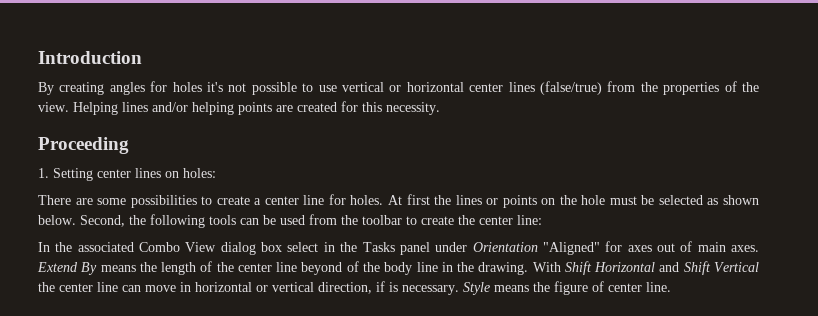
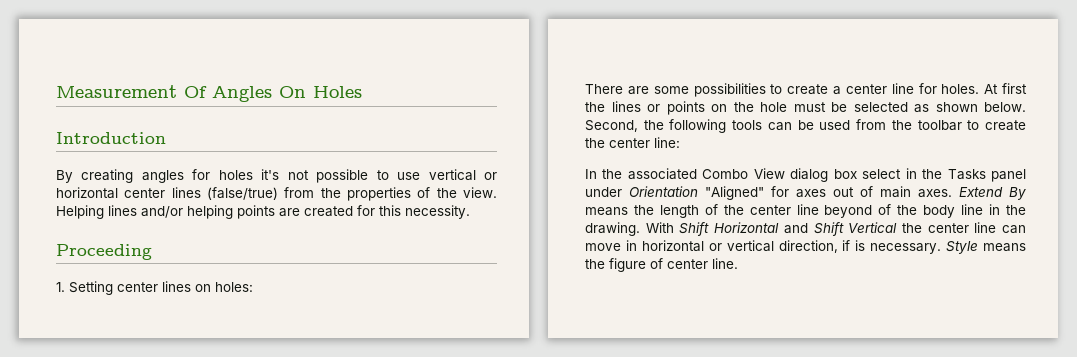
+ Measurement Of Angles On Holes

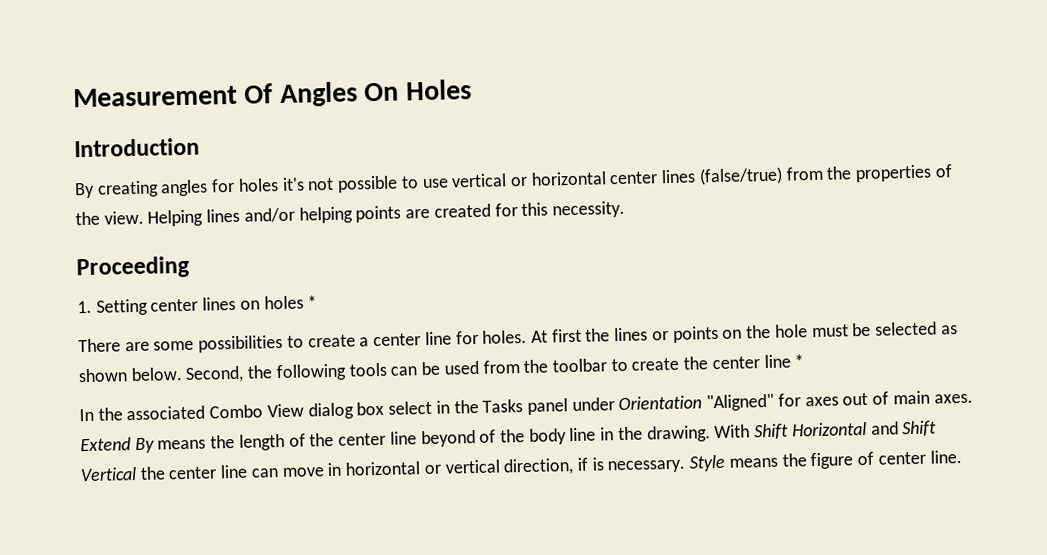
- 1. Setting center lines on holes:
+ 1. Setting center lines on holes *
- Second, the following tools can be used from the toolbar to create the center line:
+ Second, the following tools can be used from the toolbar to create the center line *

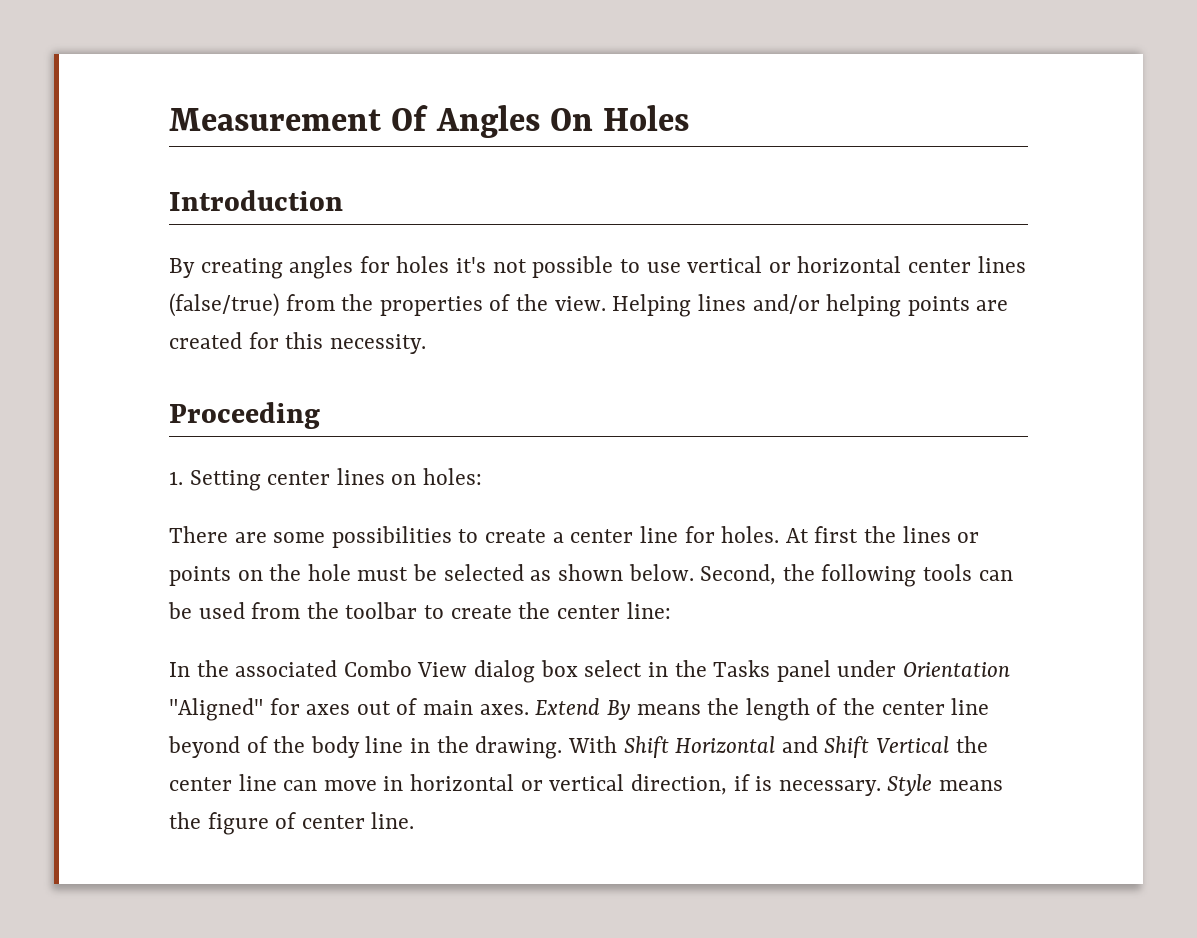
- 1. Setting center lines on holes *
+ 1. Setting center lines on holes:
- Second, the following tools can be used from the toolbar to create the center line *
+ Second, the following tools can be used from the toolbar to create the center line:

